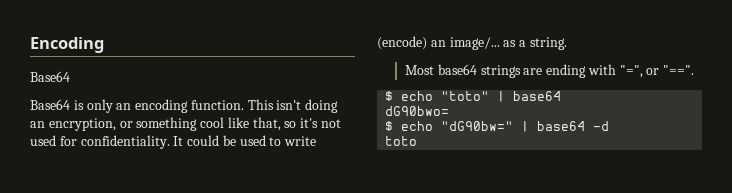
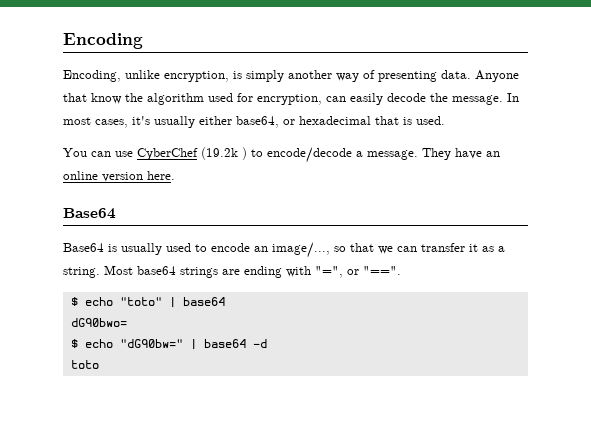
  Encoding
+ Encoding, unlike encryption, is simply another way of presenting data. Anyone that know the algorithm used for encryption, can easily decode the message. In most cases, it's usually either base64, or hexadecimal that is used.
+ You can use CyberChef (19.2k ) to encode/decode a message. They have an online version here.
  Base64
- Base64 is only an encoding function. This isn't doing an encryption, or something cool like that, so it's not used for confidentiality. It could be used to write (encode) an image/... as a string.
- Most base64 strings are ending with "=", or "==".
+ Base64 is usually used to encode an image/..., so that we can transfer it as a string. Most base64 strings are ending with "=", or "==".

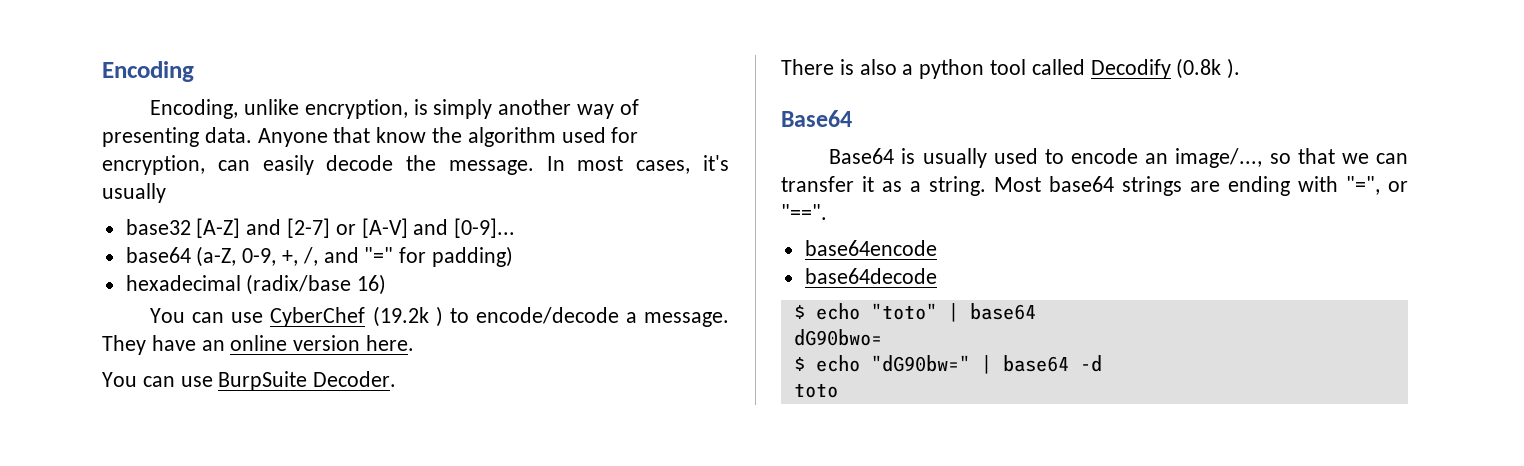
- In most cases, it's usually either base64, or hexadecimal that is used.
+ In most cases, it's usually
+ base32 [A-Z] and [2-7] or [A-V] and [0-9]...
+ base64 (a-Z, 0-9, +, /, and "=" for padding)
+ hexadecimal (radix/base 16)
+ You can use BurpSuite Decoder.
+ There is also a python tool called Decodify (0.8k ).
+ base64encode
+ base64decode

